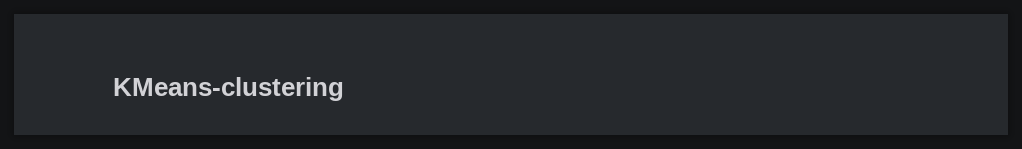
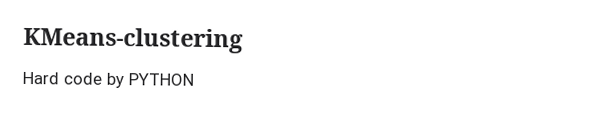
+ Hard code by PYTHON

